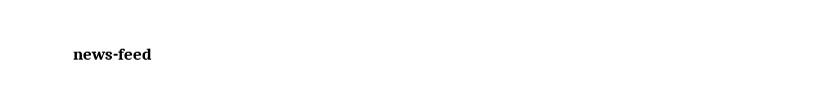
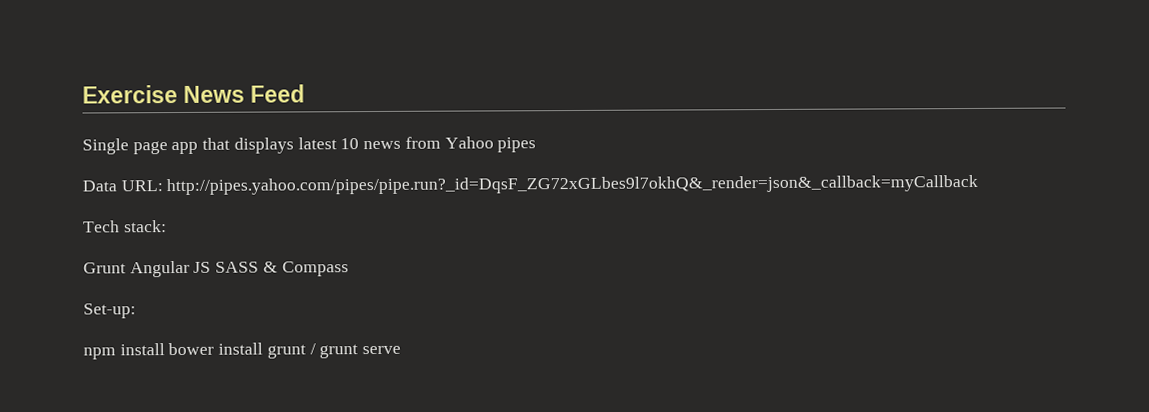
- news-feed
+ Exercise News Feed
+ Single page app that displays latest 10 news from Yahoo pipes
+ Data URL: http://pipes.yahoo.com/pipes/pipe.run?_id=DqsF_ZG72xGLbes9l7okhQ&_render=json&_callback=myCallback
+ Tech stack:
+ Grunt Angular JS SASS & Compass
+ Set-up:
+ npm install bower install grunt / grunt serve

